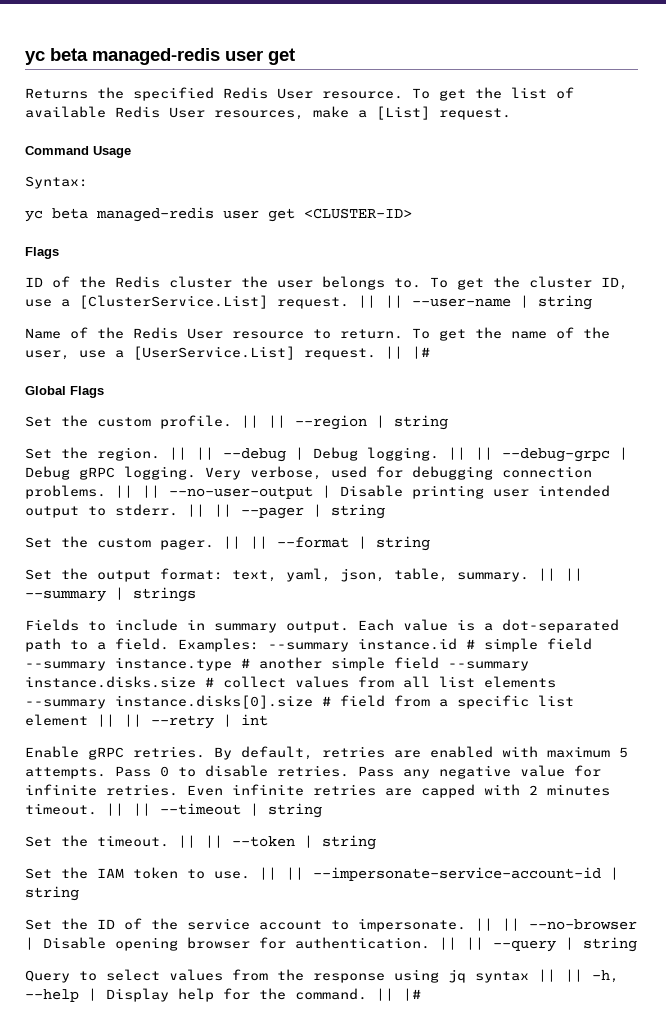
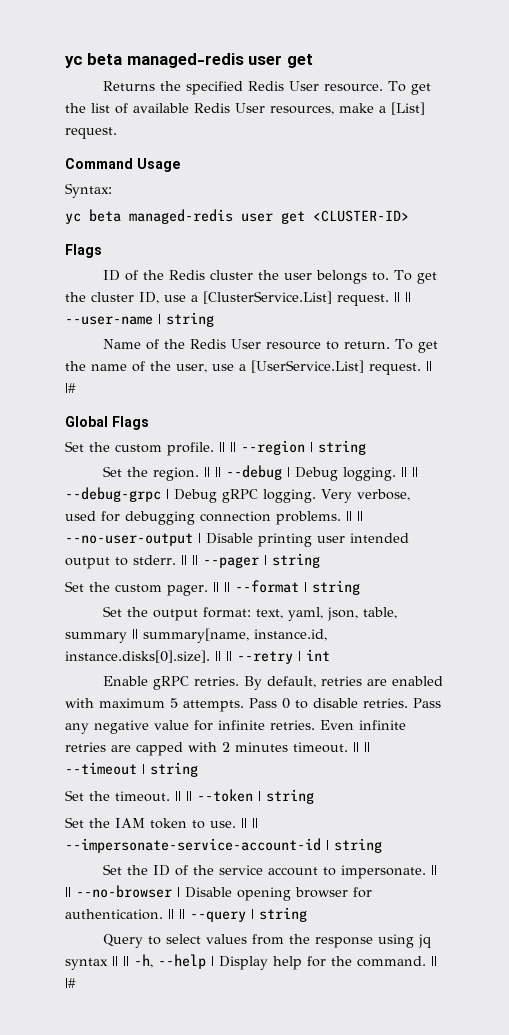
- Set the output format: text, yaml, json, table, summary. || || --summary | strings
- Fields to include in summary output. Each value is a dot-separated path to a field. Examples: --summary instance.id # simple field --summary instance.type # another simple field --summary instance.disks.size # collect values from all list elements --summary instance.disks[0].size # field from a specific list element || || --retry | int
+ Set the output format: text, yaml, json, table, summary || summary[name, instance.id, instance.disks[0].size]. || || --retry | int

